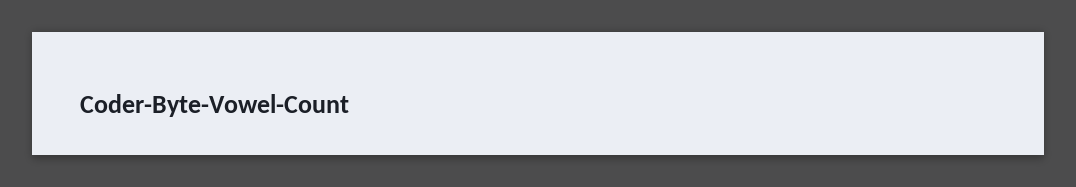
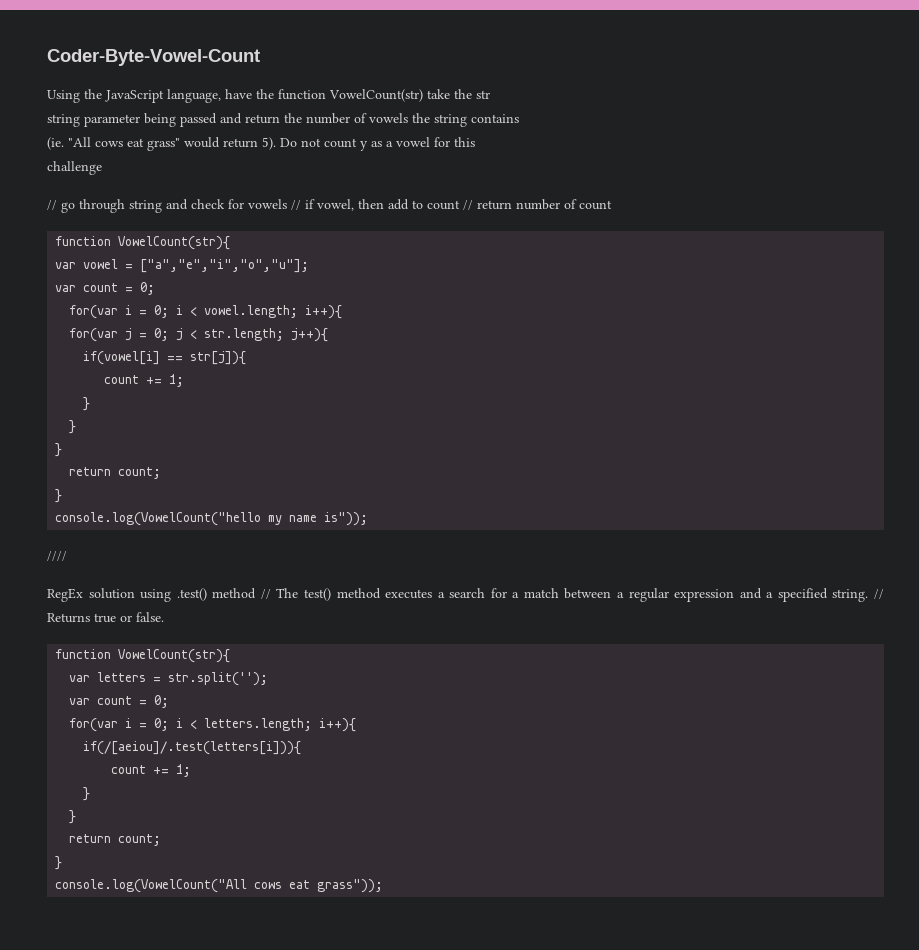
+ Using the JavaScript language, have the function VowelCount(str) take the str
+ string parameter being passed and return the number of vowels the string contains
+ (ie. "All cows eat grass" would return 5). Do not count y as a vowel for this
+ challenge
+ // go through string and check for vowels // if vowel, then add to count // return number of count
+ function VowelCount(str){
+ var vowel = ["a","e","i","o","u"];
+ var count = 0;
+ for(var i = 0; i < vowel.length; i++){
+ for(var j = 0; j < str.length; j++){
+ if(vowel[i] == str[j]){
+ count += 1;
+ }
+ }
+ }
+ return count;
+ }
+ console.log(VowelCount("hello my name is"));
+ ////
+ RegEx solution using .test() method // The test() method executes a search for a match between a regular expression and a specified string. // Returns true or false.
+ function VowelCount(str){
+ var letters = str.split('');
+ var count = 0;
+ for(var i = 0; i < letters.length; i++){
+ if(/[aeiou]/.test(letters[i])){
+ count += 1;
+ }
+ }
+ return count;
+ }
+ console.log(VowelCount("All cows eat grass"));

